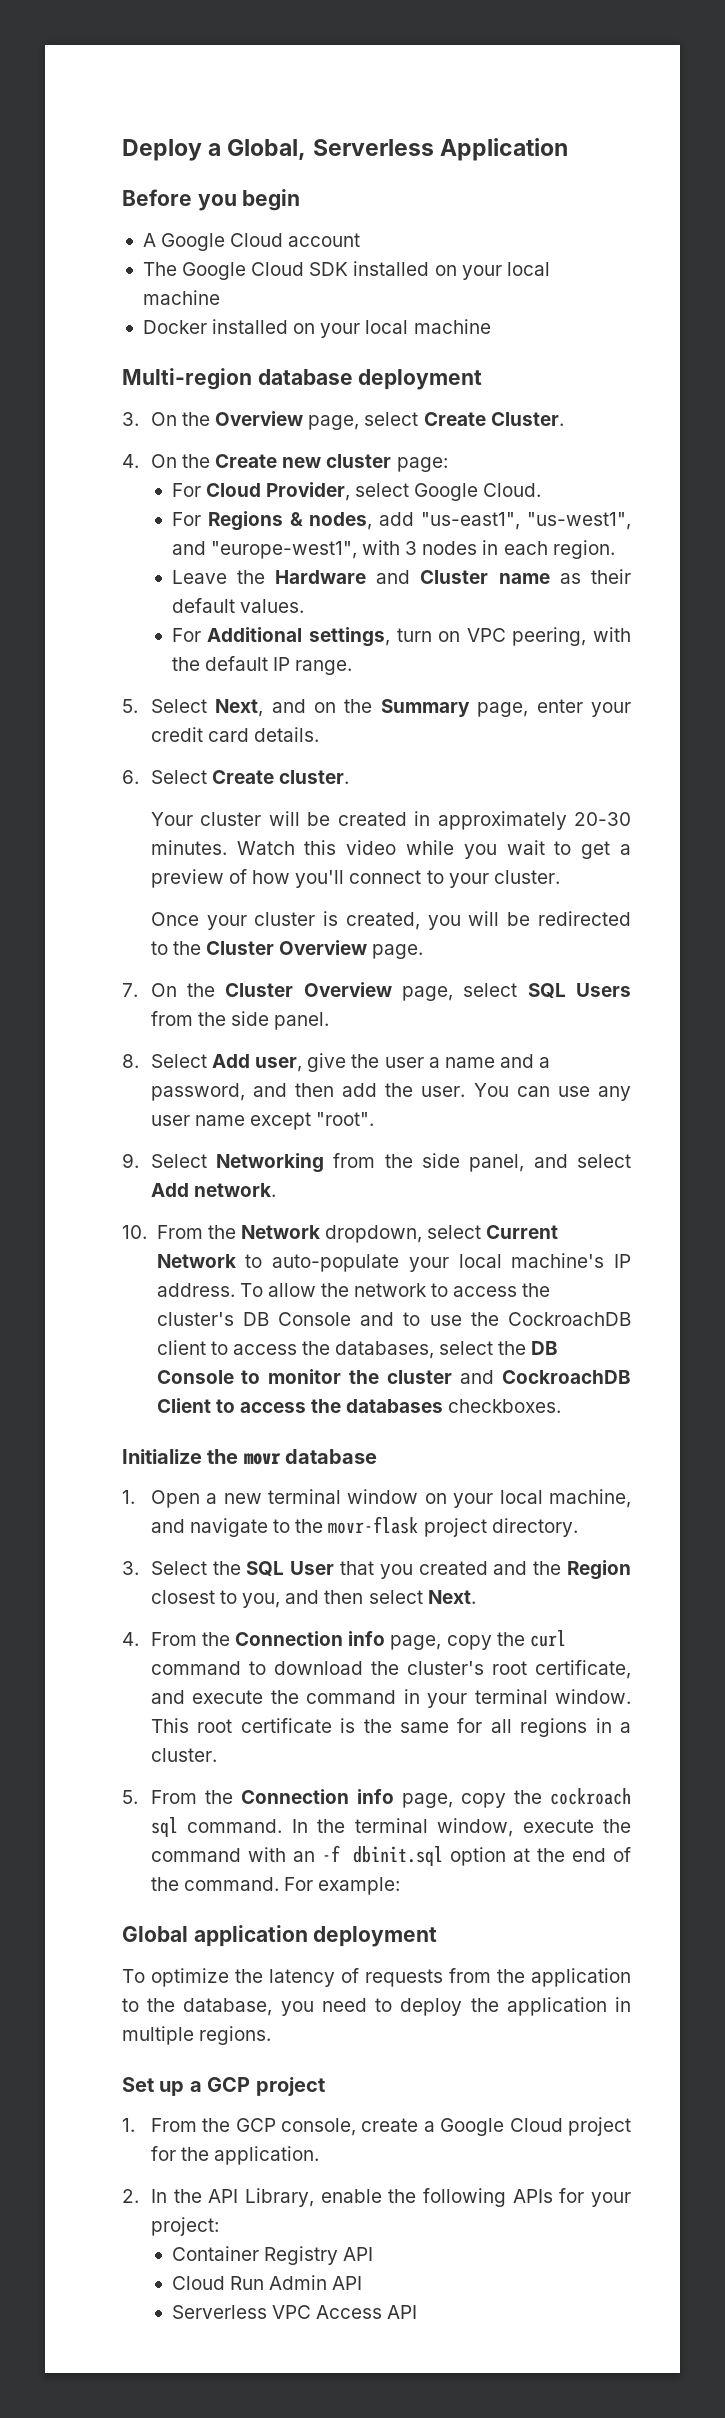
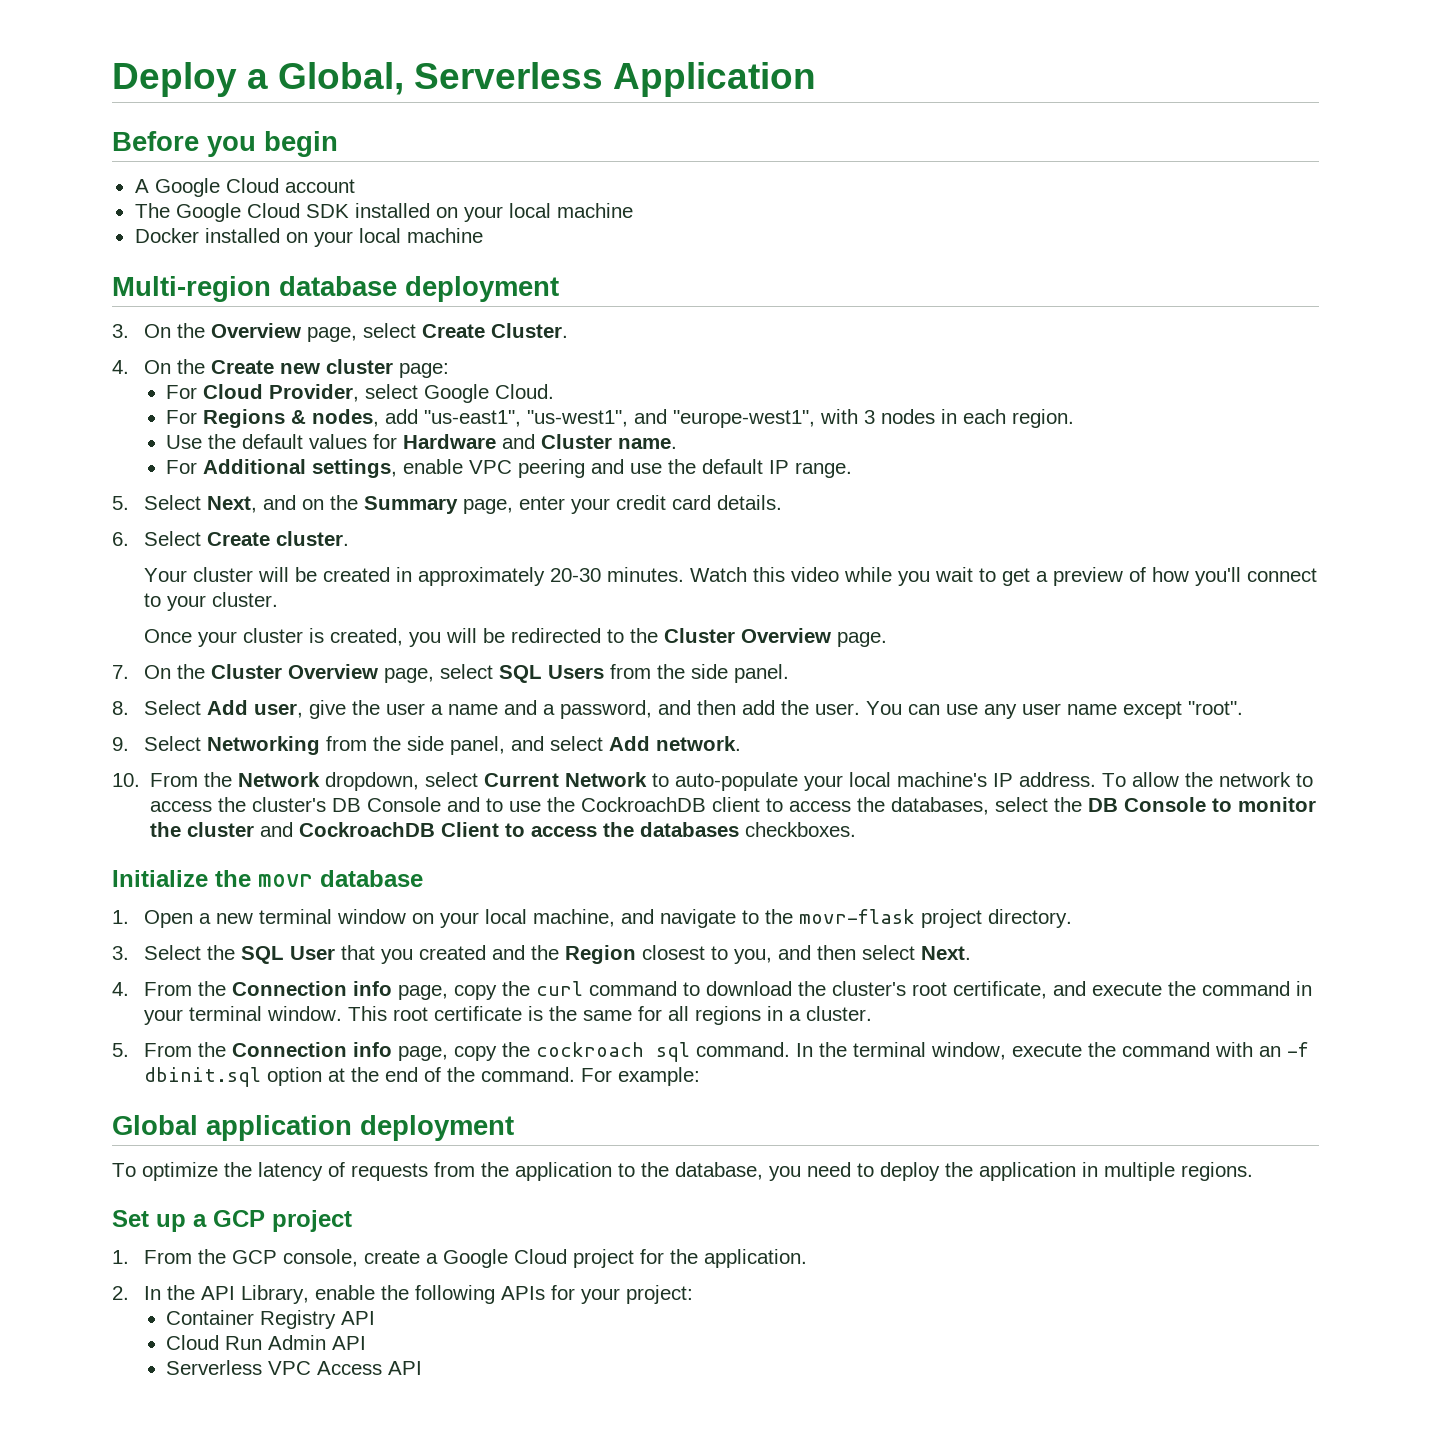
- Leave the Hardware and Cluster name as their default values.
- For Additional settings, turn on VPC peering, with the default IP range.
+ Use the default values for Hardware and Cluster name.
+ For Additional settings, enable VPC peering and use the default IP range.

